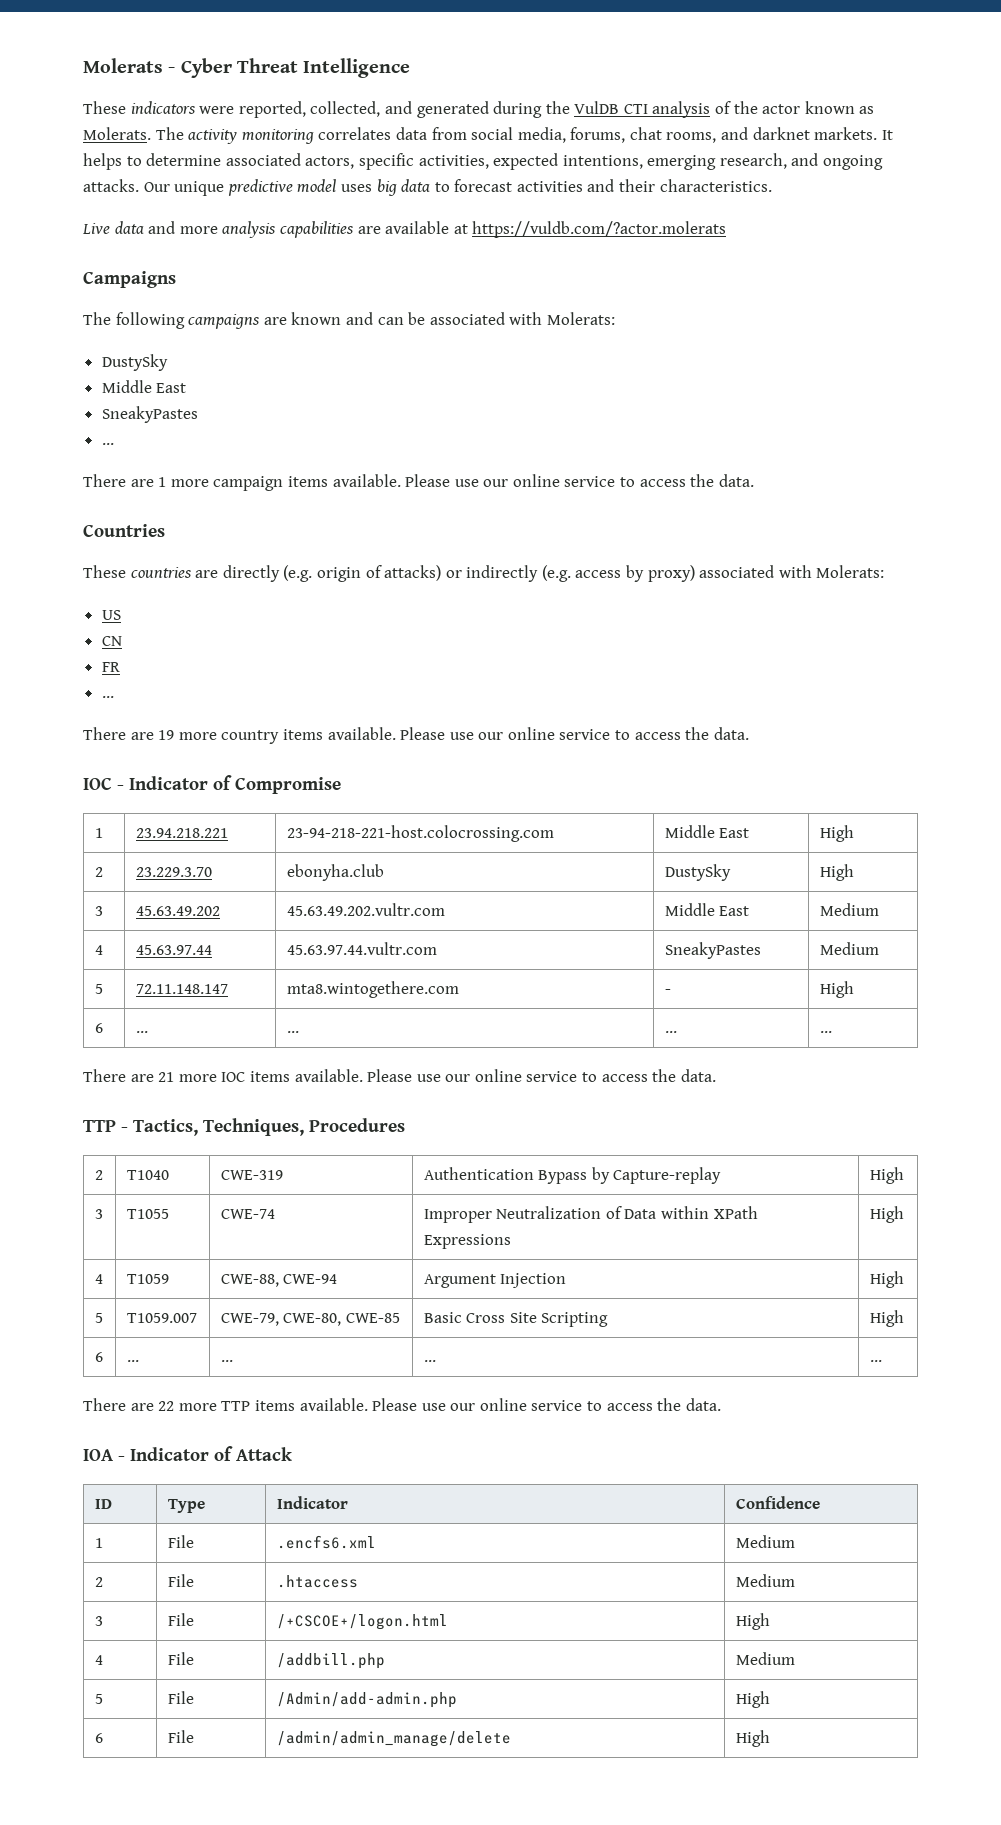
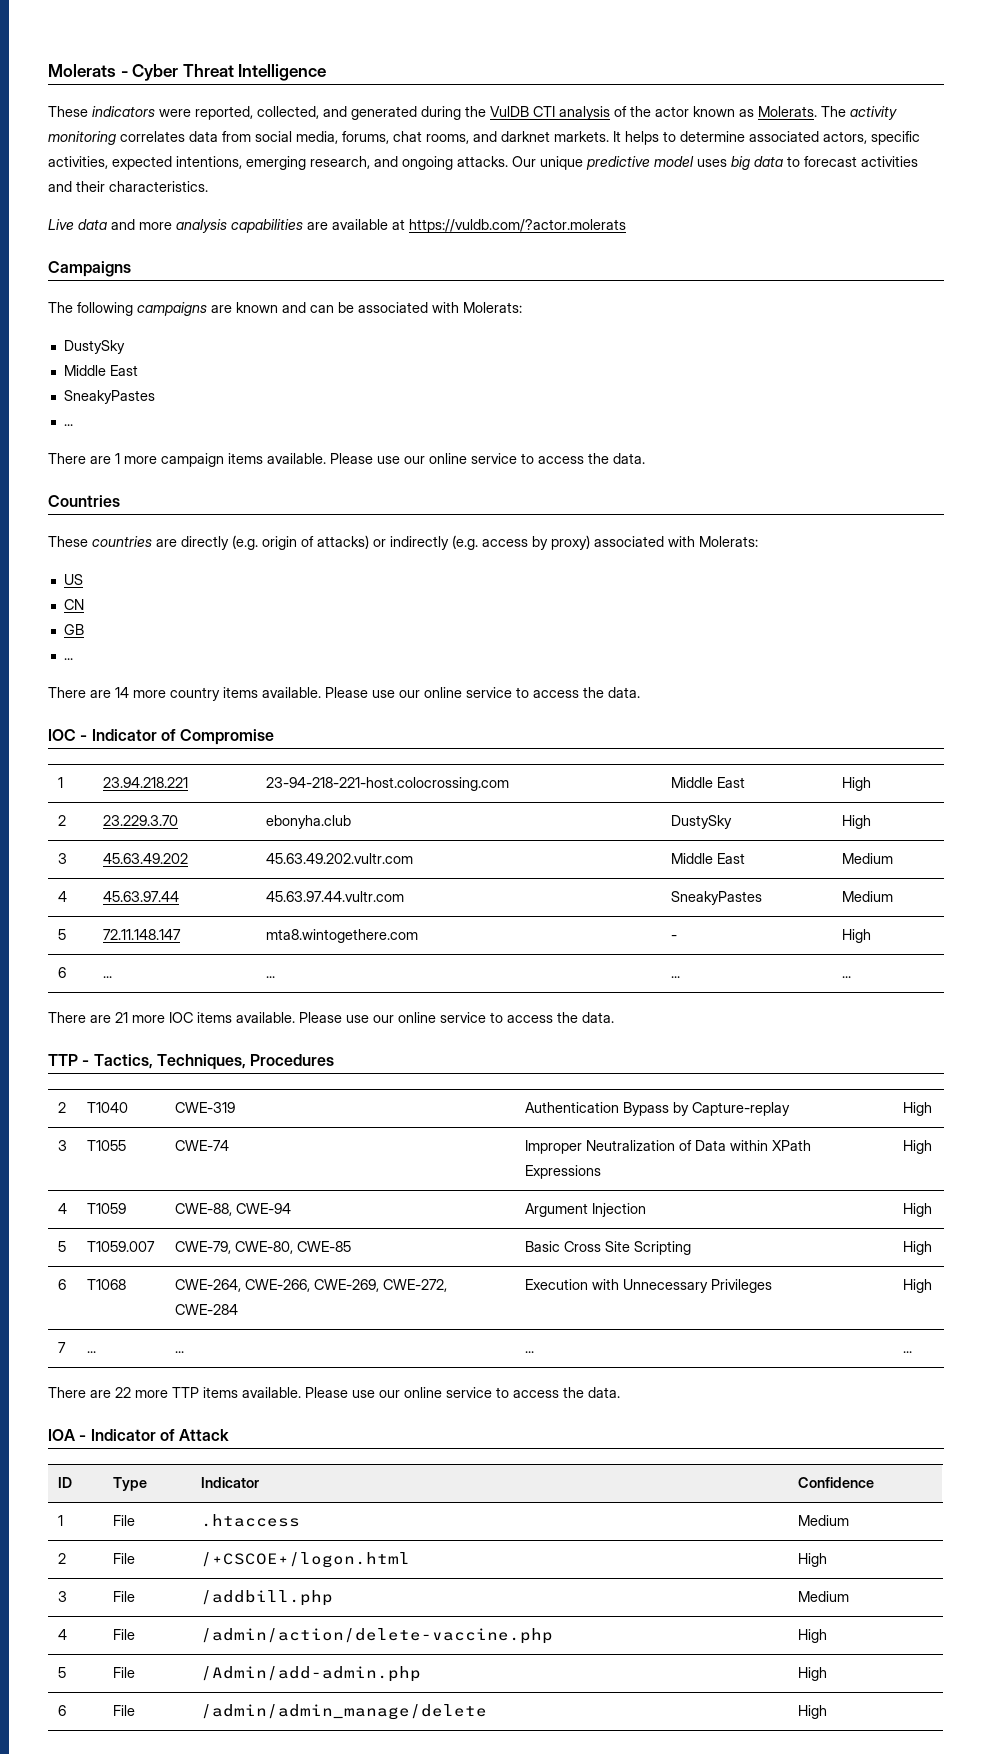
- FR
+ GB
  ...
- There are 19 more country items available.
+ There are 14 more country items available.
  5 | T1059.007 | CWE-79, CWE-80, CWE-85 | Basic Cross Site Scripting | High
- 6 | ... | ... | ... | ...
+ 6 | T1068 | CWE-264, CWE-266, CWE-269, CWE-272, CWE-284 | Execution with Unnecessary Privileges | High
+ 7 | ... | ... | ... | ...
- 1 | File | .encfs6.xml | Medium
+ 1 | File | .htaccess | Medium
- 2 | File | .htaccess | Medium
- 3 | File | /+CSCOE+/logon.html | High
+ 2 | File | /+CSCOE+/logon.html | High
- 4 | File | /addbill.php | Medium
+ 3 | File | /addbill.php | Medium
+ 4 | File | /admin/action/delete-vaccine.php | High

